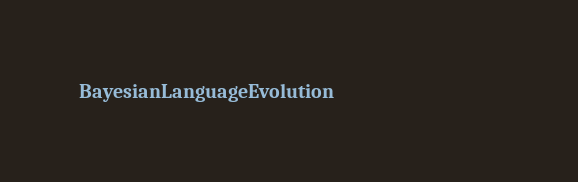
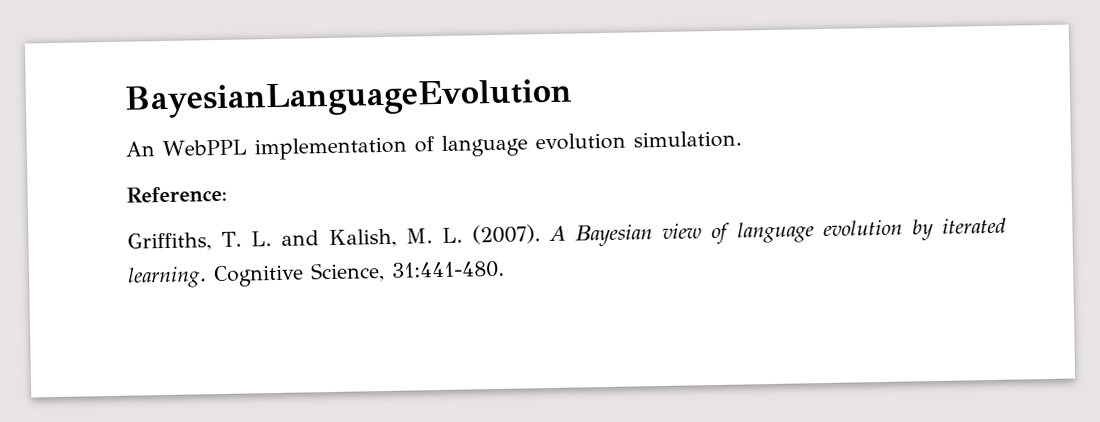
+ An WebPPL implementation of language evolution simulation.
+ Reference:
+ Griffiths, T. L. and Kalish, M. L. (2007). A Bayesian view of language evolution by iterated learning. Cognitive Science, 31:441-480.

